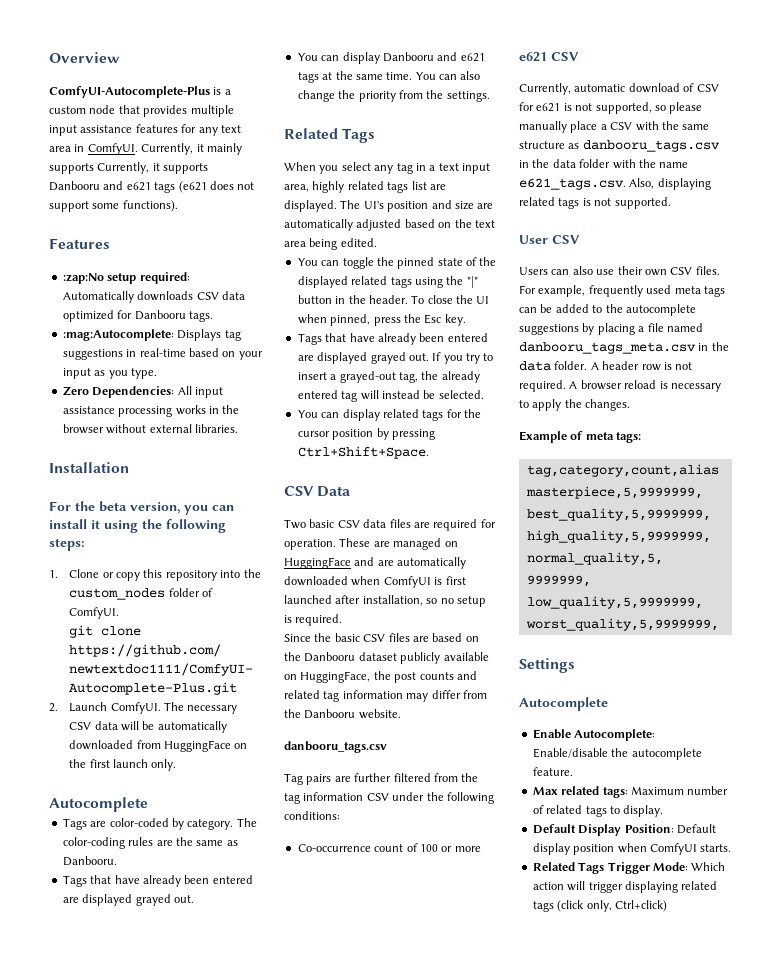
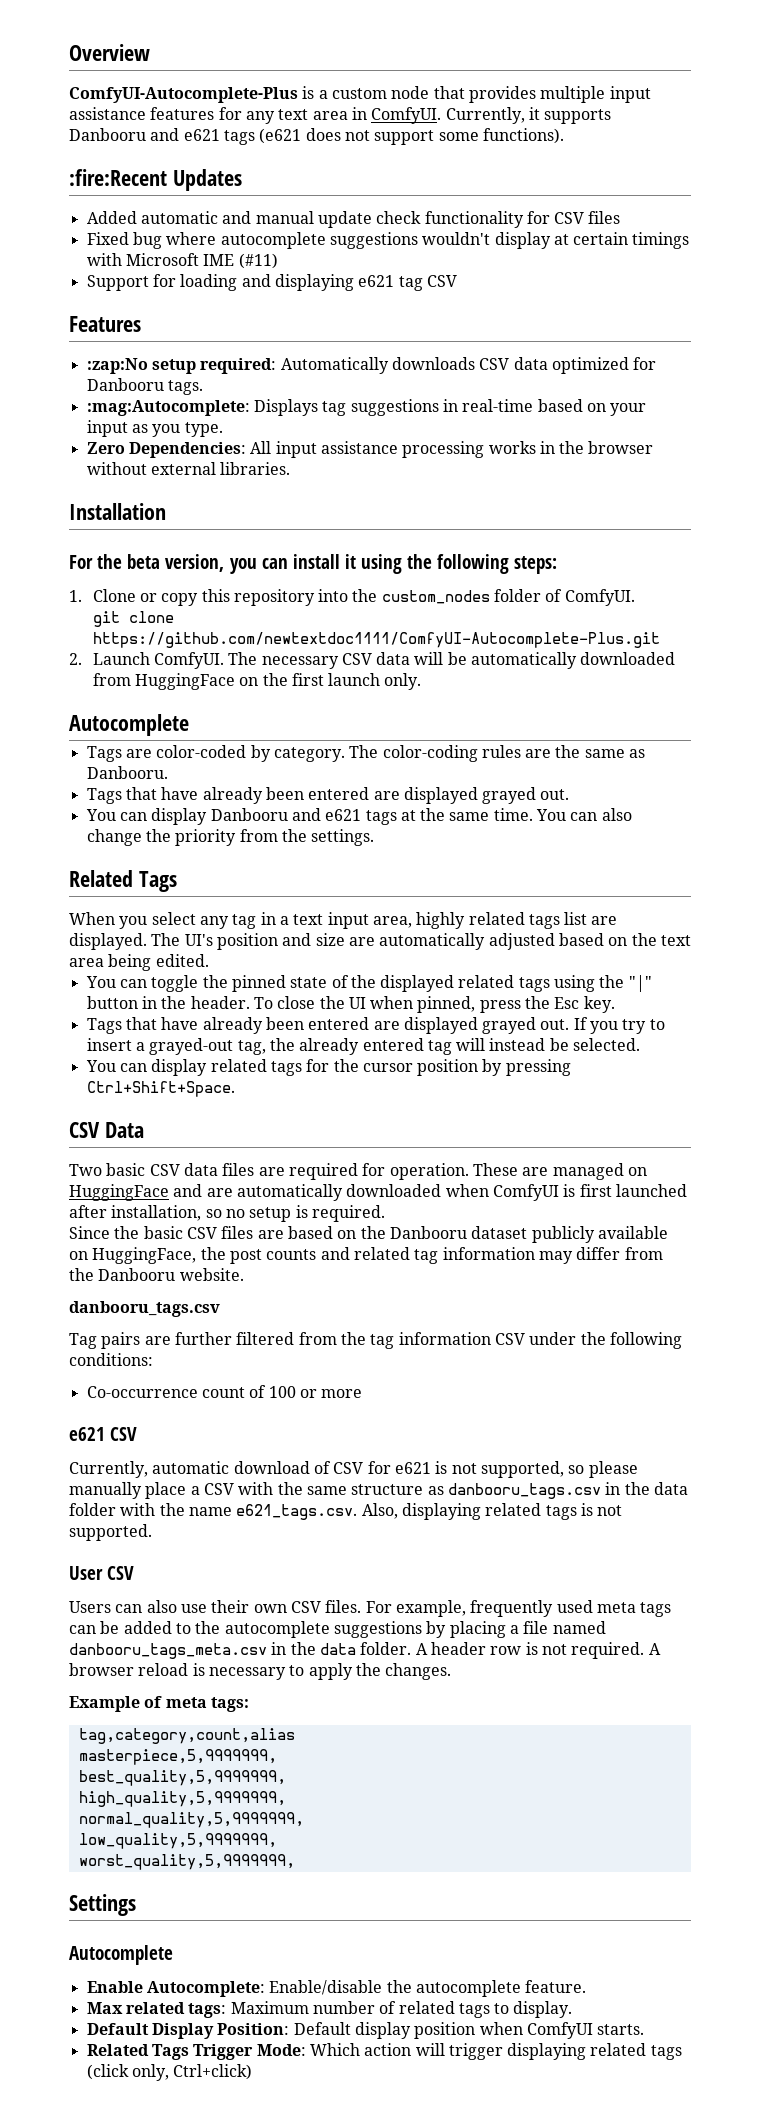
- Currently, it mainly supports Currently, it supports Danbooru and e621 tags (e621 does not support some functions).
+ Currently, it supports Danbooru and e621 tags (e621 does not support some functions).
+ :fire:Recent Updates
+ Added automatic and manual update check functionality for CSV files
+ Fixed bug where autocomplete suggestions wouldn't display at certain timings with Microsoft IME (#11)
+ Support for loading and displaying e621 tag CSV

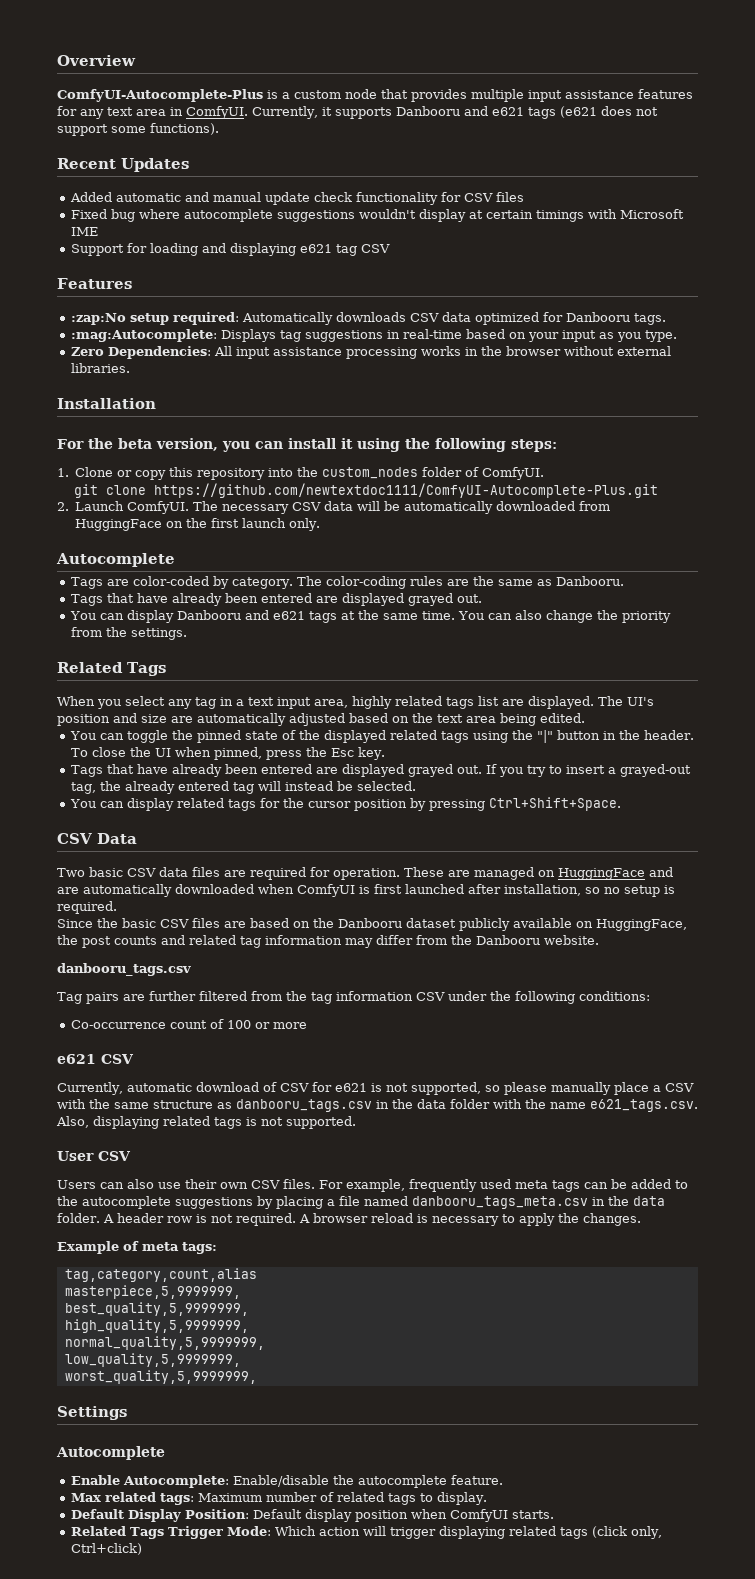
- :fire:Recent Updates
+ Recent Updates
- Fixed bug where autocomplete suggestions wouldn't display at certain timings with Microsoft IME (#11)
+ Fixed bug where autocomplete suggestions wouldn't display at certain timings with Microsoft IME

